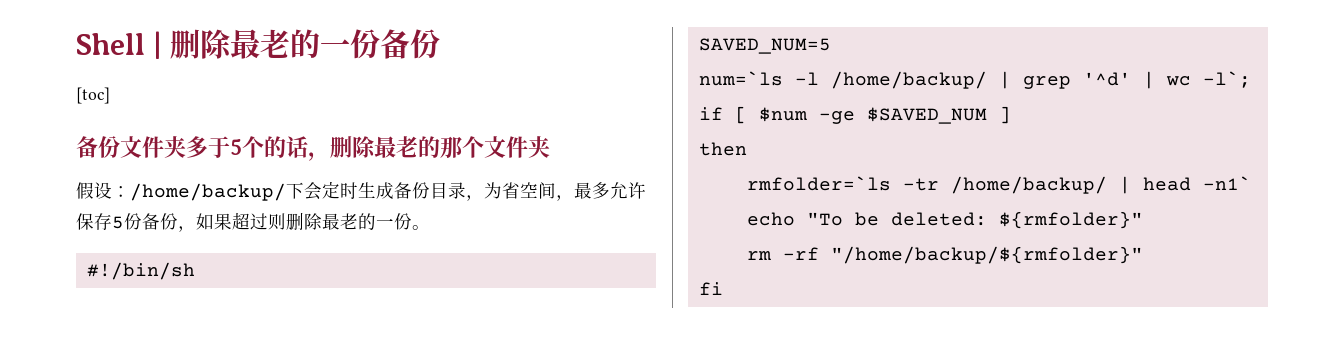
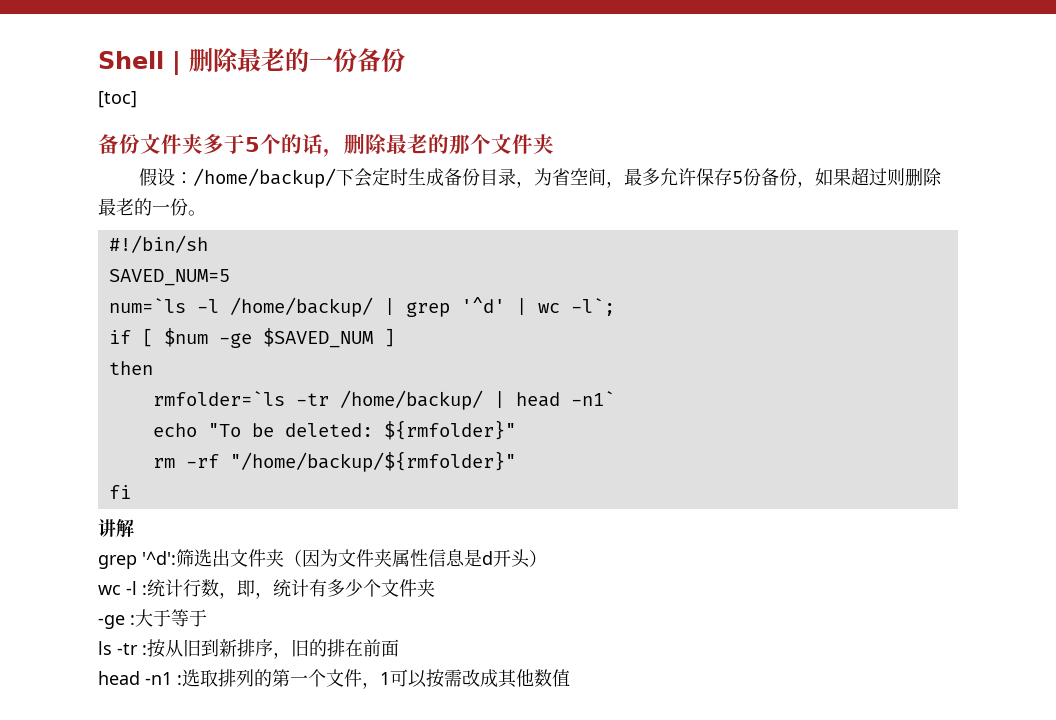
+ 讲解
+ grep '^d':筛选出文件夹（因为文件夹属性信息是d开头）
+ wc -l :统计行数，即，统计有多少个文件夹
+ -ge :大于等于
+ ls -tr :按从旧到新排序，旧的排在前面
+ head -n1 :选取排列的第一个文件，1可以按需改成其他数值

